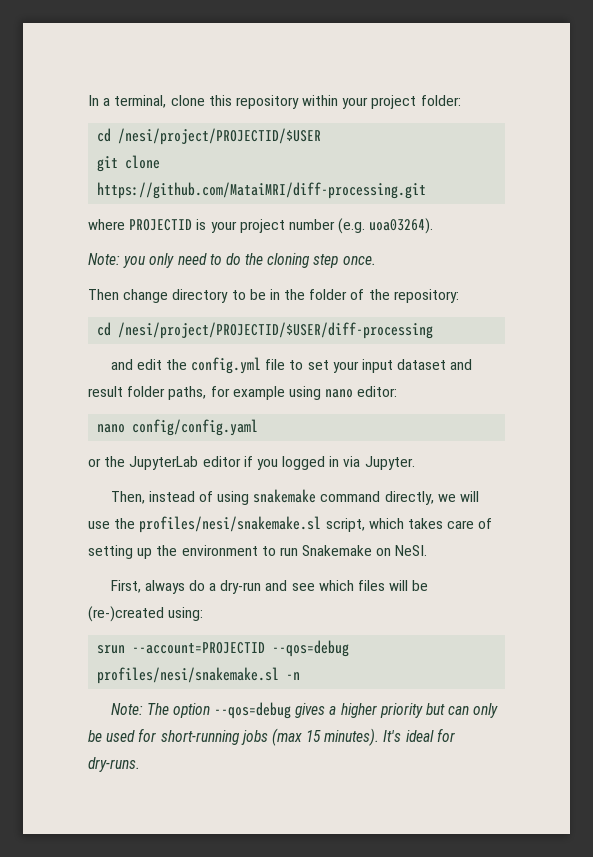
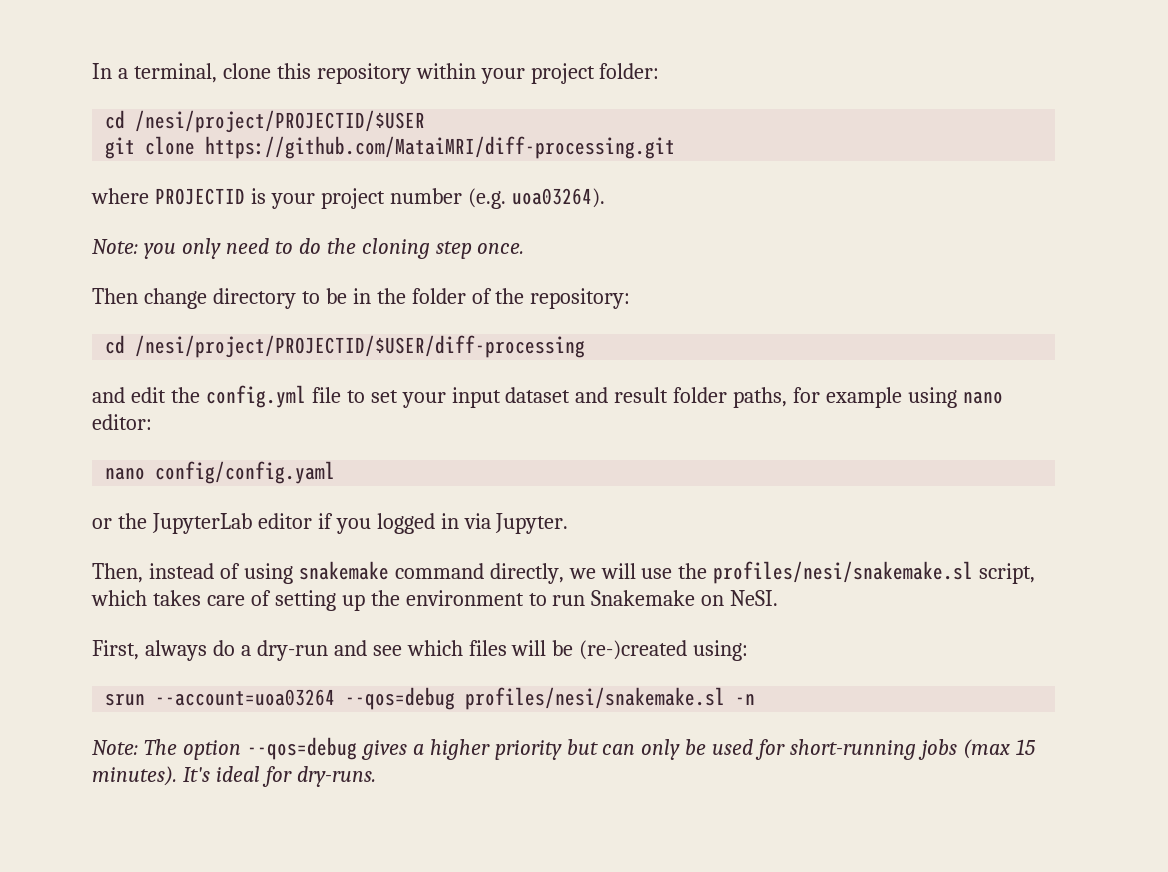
- srun --account=PROJECTID --qos=debug profiles/nesi/snakemake.sl -n
+ srun --account=uoa03264 --qos=debug profiles/nesi/snakemake.sl -n

